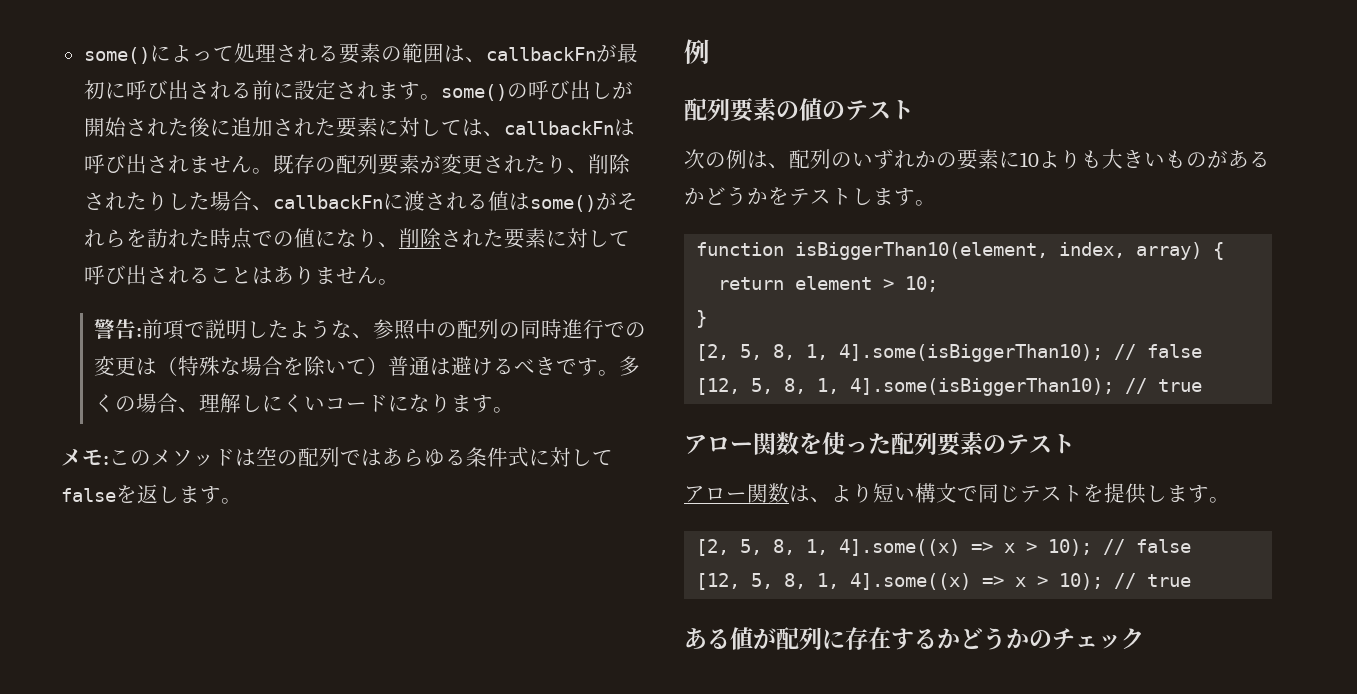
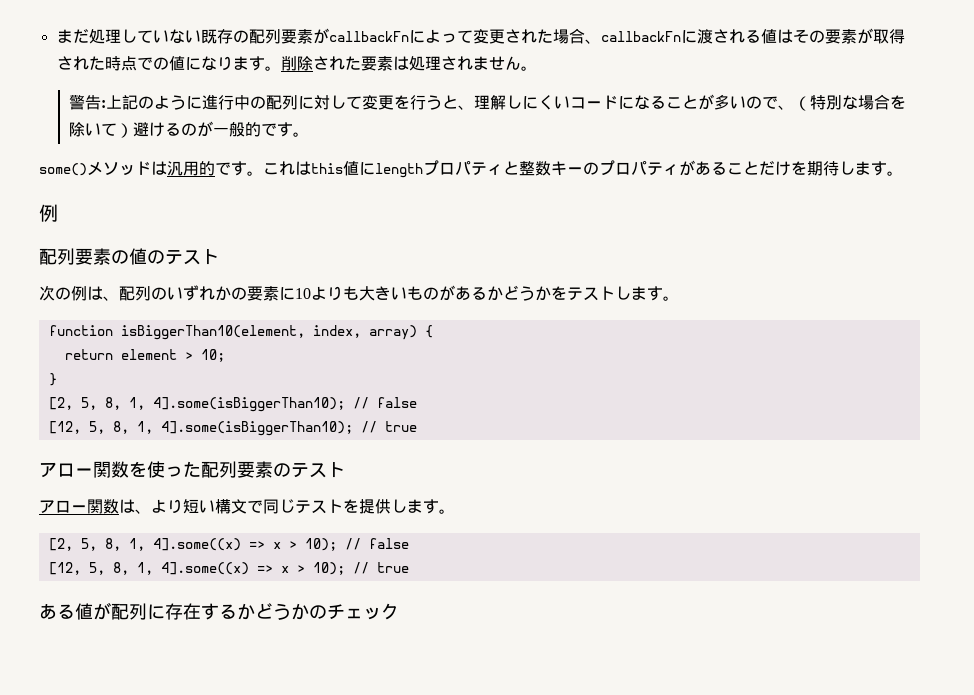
- some()によって処理される要素の範囲は、callbackFnが最初に呼び出される前に設定されます。some()の呼び出しが開始された後に追加された要素に対しては、callbackFnは呼び出されません。既存の配列要素が変更されたり、削除されたりした場合、callbackFnに渡される値はsome()がそれらを訪れた時点での値になり、削除された要素に対して呼び出されることはありません。
- 警告:前項で説明したような、参照中の配列の同時進行での変更は（特殊な場合を除いて）普通は避けるべきです。多くの場合、理解しにくいコードになります。
- メモ:このメソッドは空の配列ではあらゆる条件式に対してfalseを返します。
+ まだ処理していない既存の配列要素がcallbackFnによって変更された場合、callbackFnに渡される値はその要素が取得された時点での値になります。削除された要素は処理されません。
+ 警告:上記のように進行中の配列に対して変更を行うと、理解しにくいコードになることが多いので、（特別な場合を除いて）避けるのが一般的です。
+ some()メソッドは汎用的です。これはthis値にlengthプロパティと整数キーのプロパティがあることだけを期待します。

